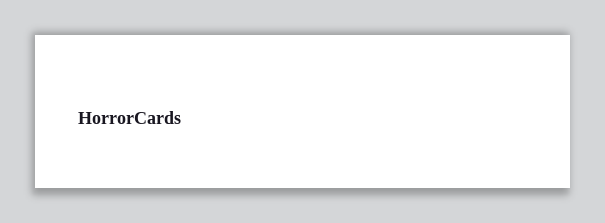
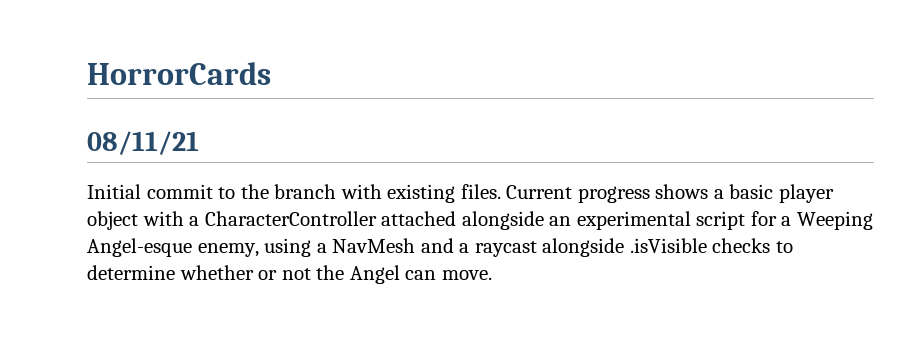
+ 08/11/21
+ Initial commit to the branch with existing files. Current progress shows a basic player object with a CharacterController attached alongside an experimental script for a Weeping Angel-esque enemy, using a NavMesh and a raycast alongside .isVisible checks to determine whether or not the Angel can move.

